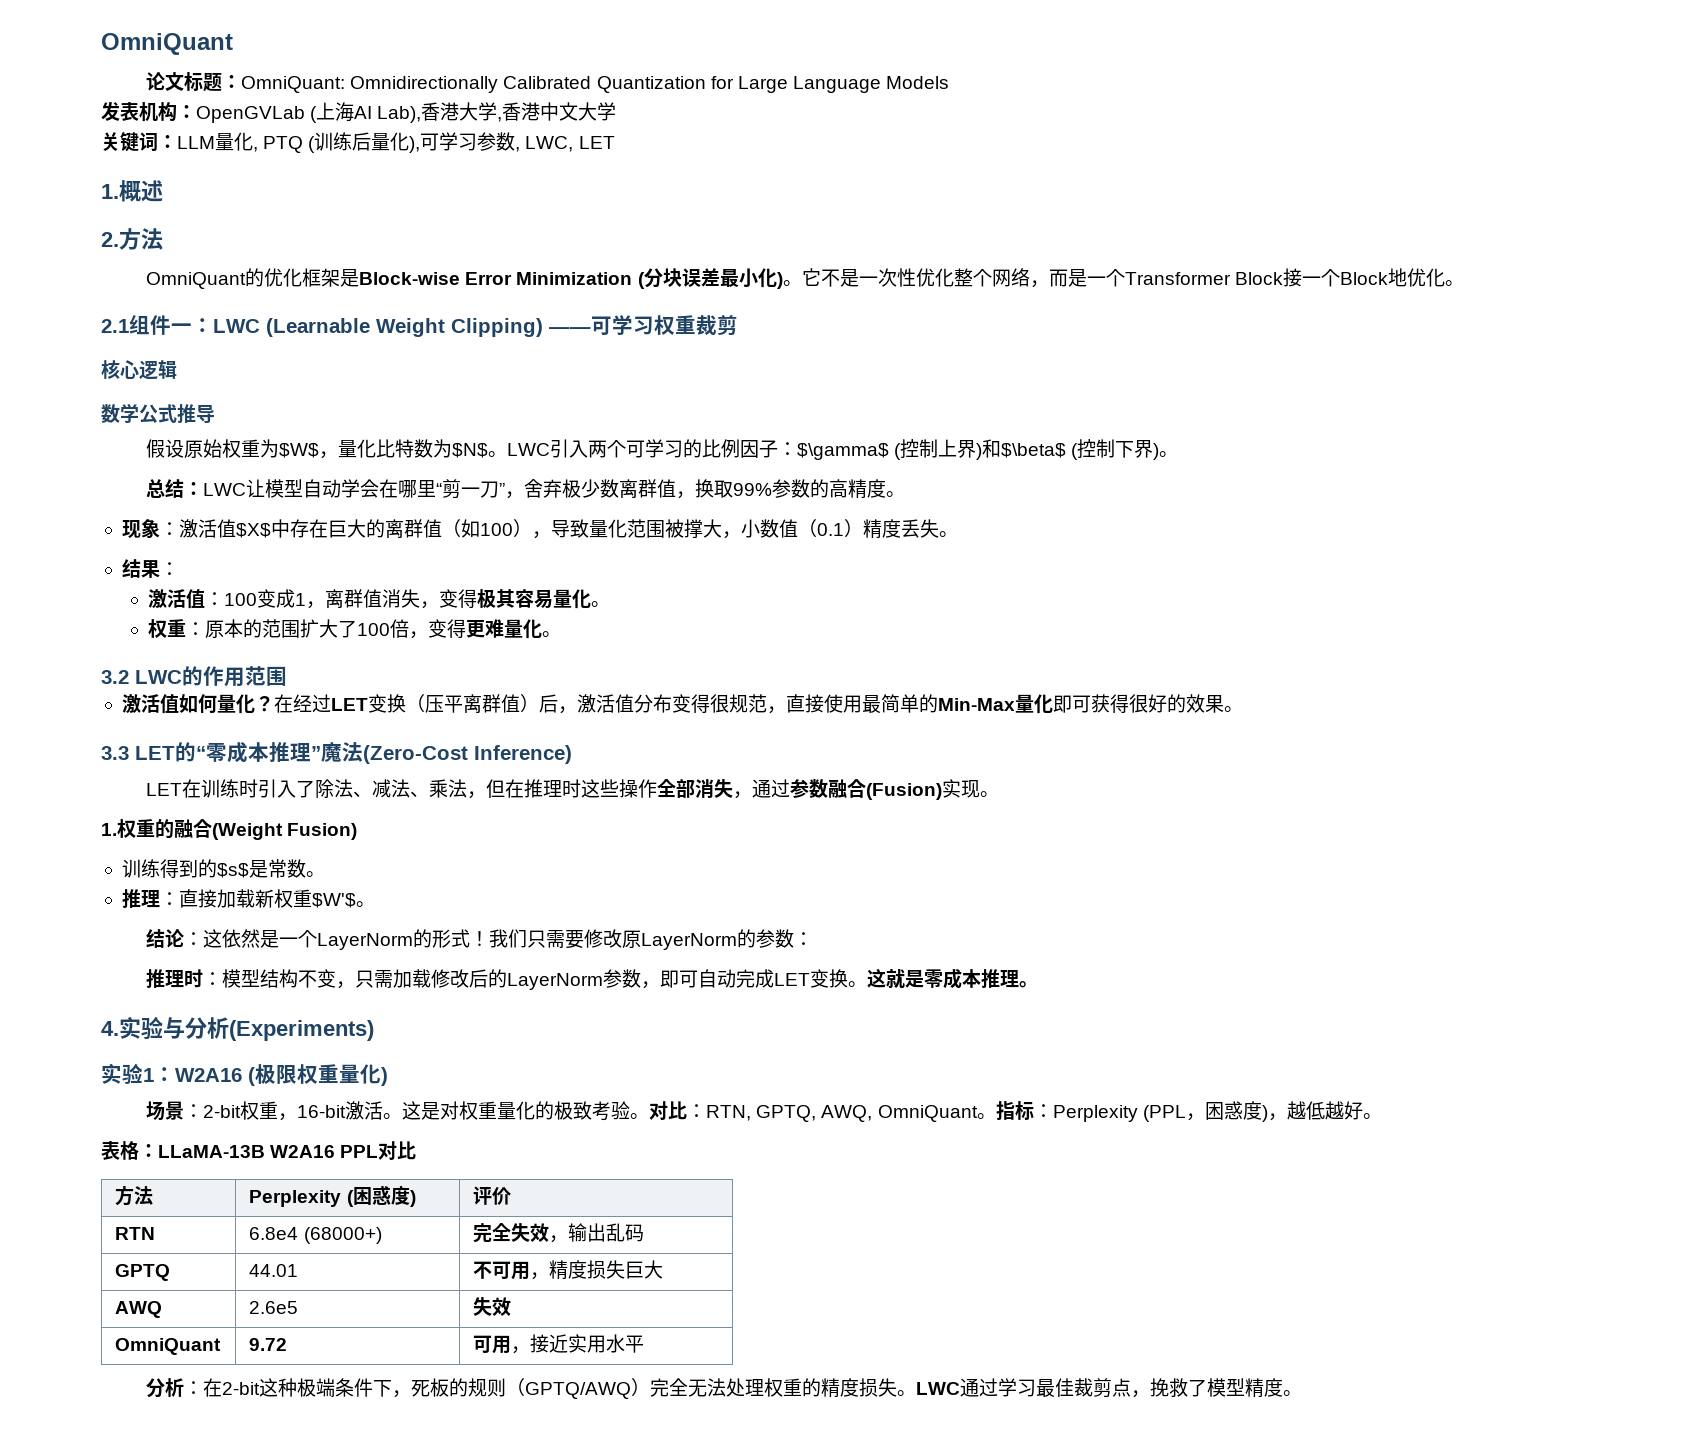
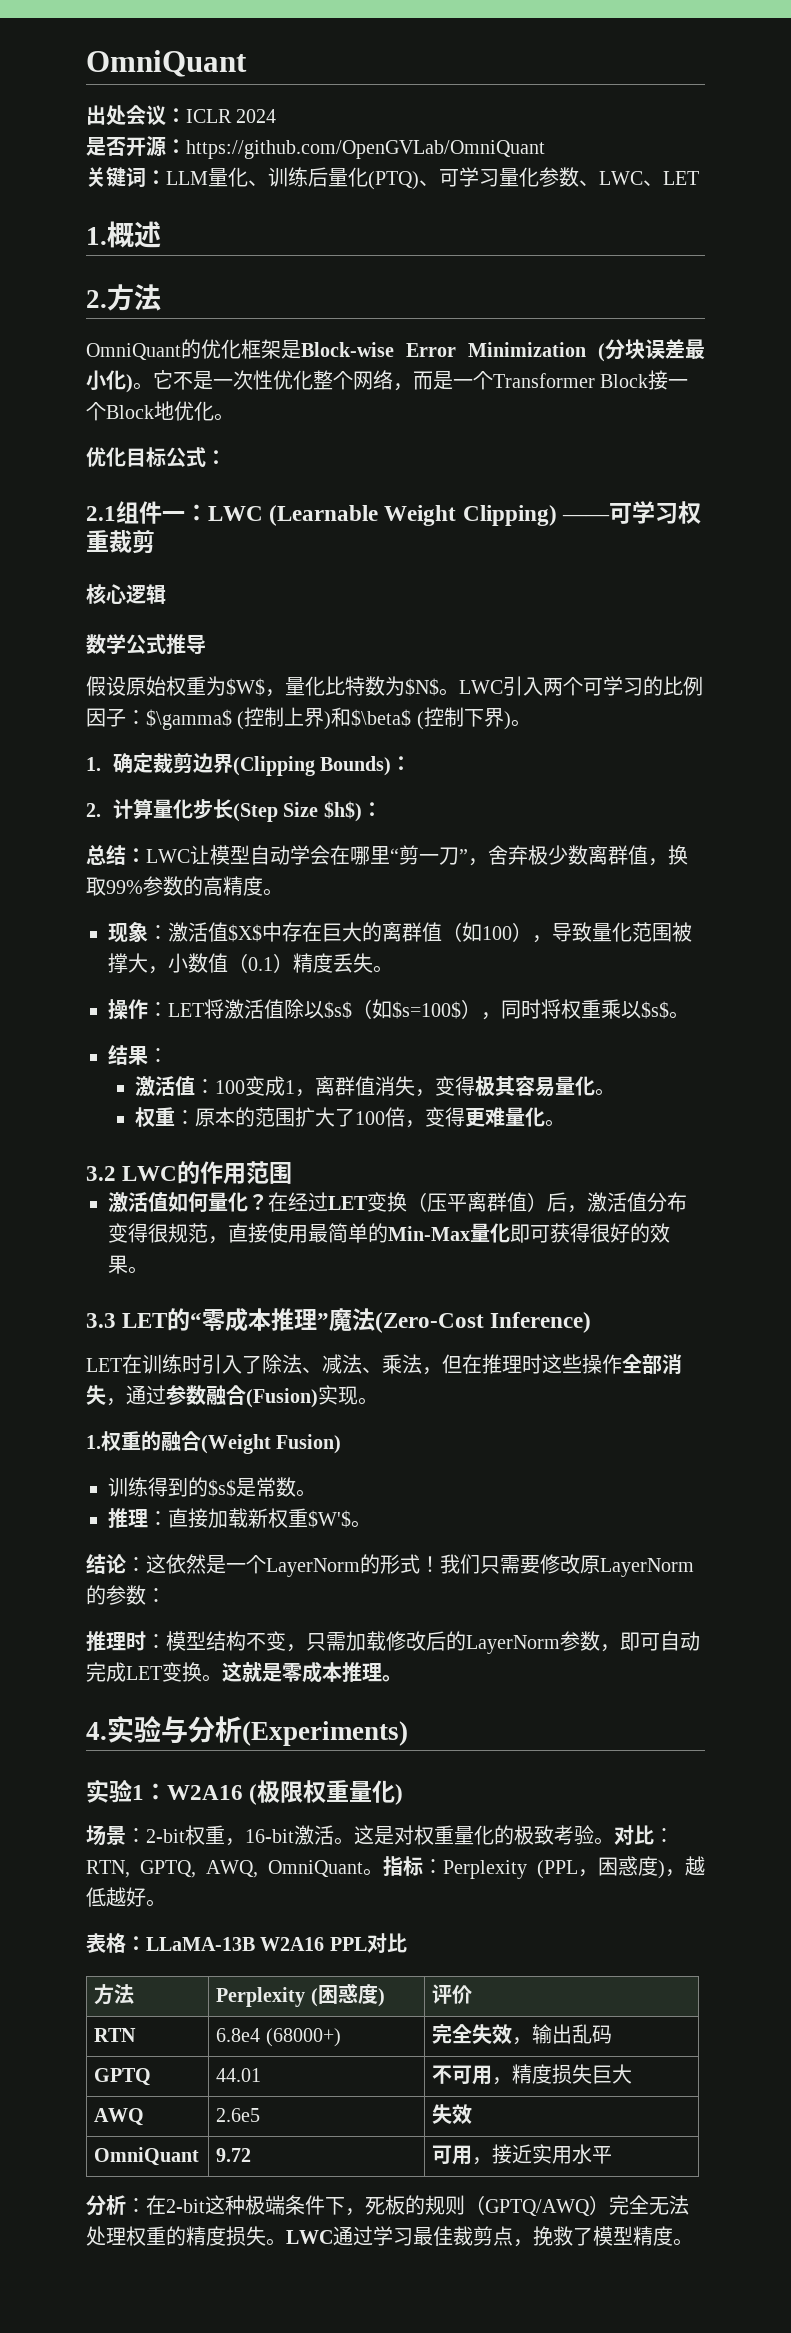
- 论文标题：OmniQuant: Omnidirectionally Calibrated Quantization for Large Language Models
- 发表机构：OpenGVLab (上海AI Lab),香港大学,香港中文大学
- 关键词：LLM量化, PTQ (训练后量化),可学习参数, LWC, LET
+ 出处会议：ICLR 2024
+ 是否开源：https://github.com/OpenGVLab/OmniQuant
+ 关键词：LLM量化、训练后量化(PTQ)、可学习量化参数、LWC、LET
+ 优化目标公式：
+ 1.确定裁剪边界(Clipping Bounds)：
+ 2.计算量化步长(Step Size $h$)：
+ 操作：LET将激活值除以$s$（如$s=100$），同时将权重乘以$s$。

